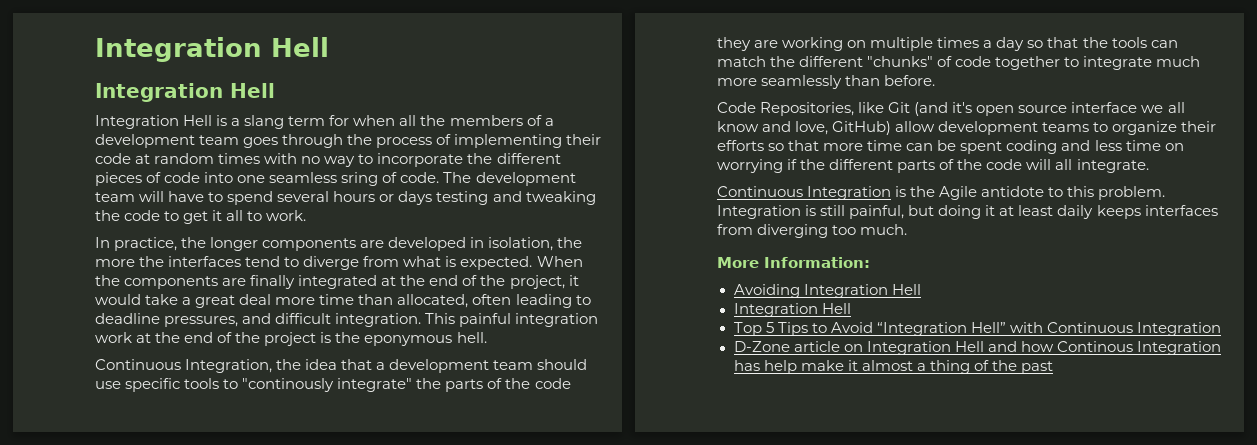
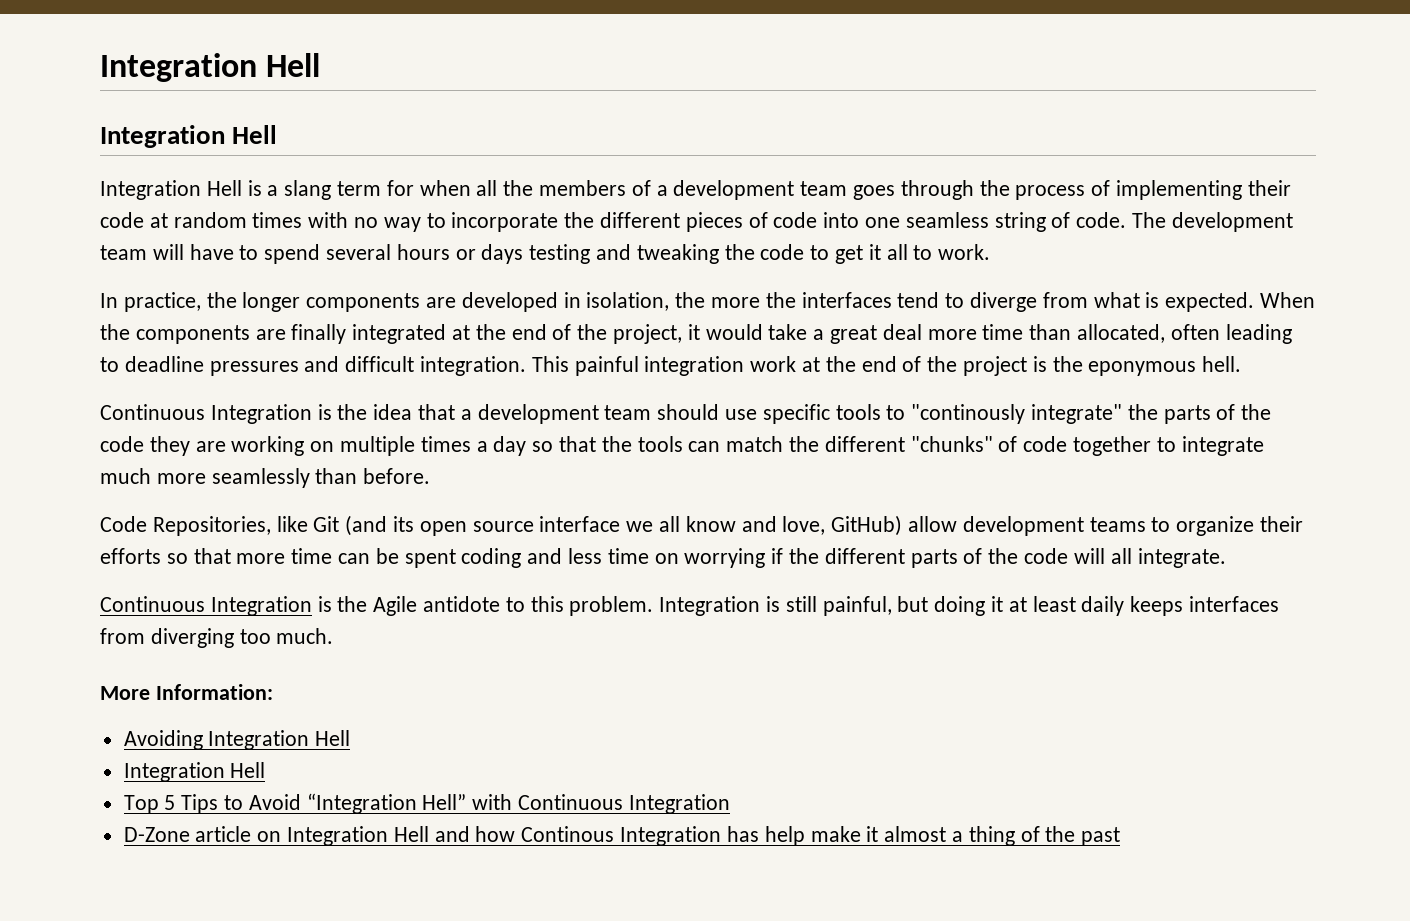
- Integration Hell is a slang term for when all the members of a development team goes through the process of implementing their code at random times with no way to incorporate the different pieces of code into one seamless sring of code.
+ Integration Hell is a slang term for when all the members of a development team goes through the process of implementing their code at random times with no way to incorporate the different pieces of code into one seamless string of code.
- When the components are finally integrated at the end of the project, it would take a great deal more time than allocated, often leading to deadline pressures, and difficult integration.
+ When the components are finally integrated at the end of the project, it would take a great deal more time than allocated, often leading to deadline pressures and difficult integration.
- Continuous Integration, the idea that a development team should use specific tools to "continously integrate" the parts of the code they are working on multiple times a day so that the tools can match the different "chunks" of code together to integrate much more seamlessly than before.
+ Continuous Integration is the idea that a development team should use specific tools to "continously integrate" the parts of the code they are working on multiple times a day so that the tools can match the different "chunks" of code together to integrate much more seamlessly than before.
- Code Repositories, like Git (and it's open source interface we all know and love, GitHub) allow development teams to organize their efforts so that more time can be spent coding and less time on worrying if the different parts of the code will all integrate.
+ Code Repositories, like Git (and its open source interface we all know and love, GitHub) allow development teams to organize their efforts so that more time can be spent coding and less time on worrying if the different parts of the code will all integrate.

